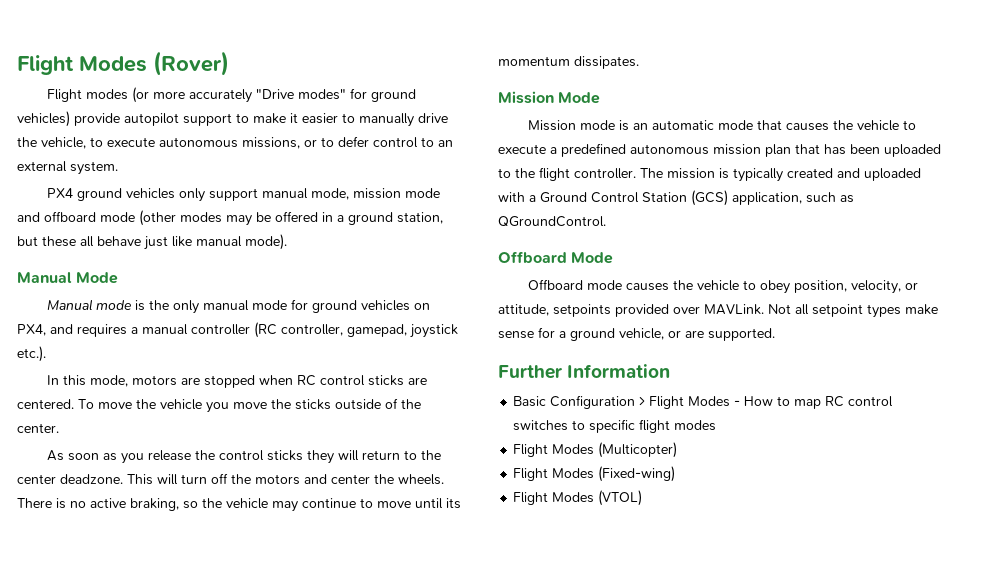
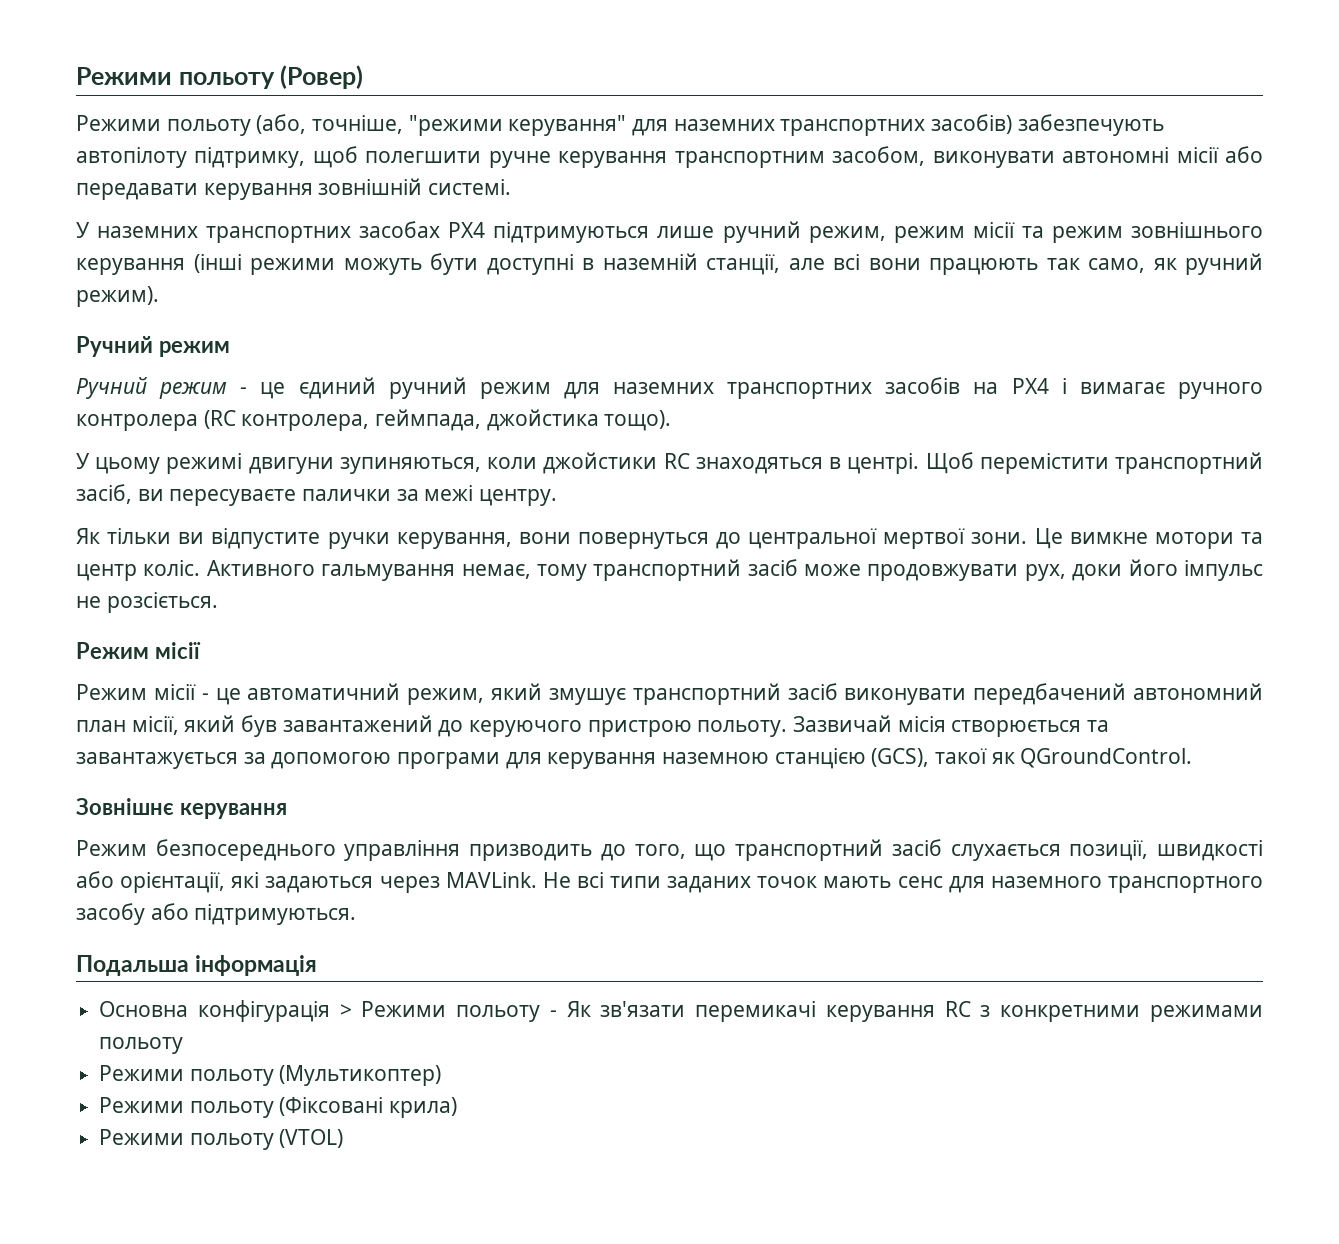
- Flight Modes (Rover)
- Flight modes (or more accurately "Drive modes" for ground vehicles) provide autopilot support to make it easier to manually drive the vehicle, to execute autonomous missions, or to defer control to an external system.
- PX4 ground vehicles only support manual mode, mission mode and offboard mode (other modes may be offered in a ground station, but these all behave just like manual mode).
- Manual Mode
- Manual mode is the only manual mode for ground vehicles on PX4, and requires a manual controller (RC controller, gamepad, joystick etc.).
- In this mode, motors are stopped when RC control sticks are centered. To move the vehicle you move the sticks outside of the center.
- As soon as you release the control sticks they will return to the center deadzone. This will turn off the motors and center the wheels. There is no active braking, so the vehicle may continue to move until its momentum dissipates.
- Mission Mode
- Mission mode is an automatic mode that causes the vehicle to execute a predefined autonomous mission plan that has been uploaded to the flight controller. The mission is typically created and uploaded with a Ground Control Station (GCS) application, such as QGroundControl.
- Offboard Mode
- Offboard mode causes the vehicle to obey position, velocity, or attitude, setpoints provided over MAVLink. Not all setpoint types make sense for a ground vehicle, or are supported.
- Further Information
- Basic Configuration > Flight Modes - How to map RC control switches to specific flight modes
- Flight Modes (Multicopter)
- Flight Modes (Fixed-wing)
- Flight Modes (VTOL)
+ Режими польоту (Ровер)
+ Режими польоту (або, точніше, "режими керування" для наземних транспортних засобів) забезпечують автопілоту підтримку, щоб полегшити ручне керування транспортним засобом, виконувати автономні місії або передавати керування зовнішній системі.
+ У наземних транспортних засобах PX4 підтримуються лише ручний режим, режим місії та режим зовнішнього керування (інші режими можуть бути доступні в наземній станції, але всі вони працюють так само, як ручний режим).
+ Ручний режим
+ Ручний режим - це єдиний ручний режим для наземних транспортних засобів на PX4 і вимагає ручного контролера (RC контролера, геймпада, джойстика тощо).
+ У цьому режимі двигуни зупиняються, коли джойстики RC знаходяться в центрі. Щоб перемістити транспортний засіб, ви пересуваєте палички за межі центру.
+ Як тільки ви відпустите ручки керування, вони повернуться до центральної мертвої зони. Це вимкне мотори та центр коліс. Активного гальмування немає, тому транспортний засіб може продовжувати рух, доки його імпульс не розсіється.
+ Режим місії
+ Режим місії - це автоматичний режим, який змушує транспортний засіб виконувати передбачений автономний план місії, який був завантажений до керуючого пристрою польоту. Зазвичай місія створюється та завантажується за допомогою програми для керування наземною станцією (GCS), такої як QGroundControl.
+ Зовнішнє керування
+ Режим безпосереднього управління призводить до того, що транспортний засіб слухається позиції, швидкості або орієнтації, які задаються через MAVLink. Не всі типи заданих точок мають сенс для наземного транспортного засобу або підтримуються.
+ Подальша інформація
+ Основна конфігурація > Режими польоту - Як зв'язати перемикачі керування RC з конкретними режимами польоту
+ Режими польоту (Мультикоптер)
+ Режими польоту (Фіксовані крила)
+ Режими польоту (VTOL)

